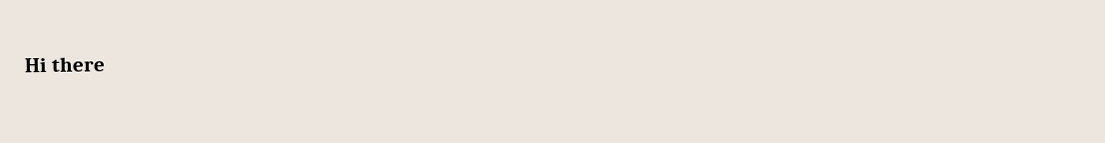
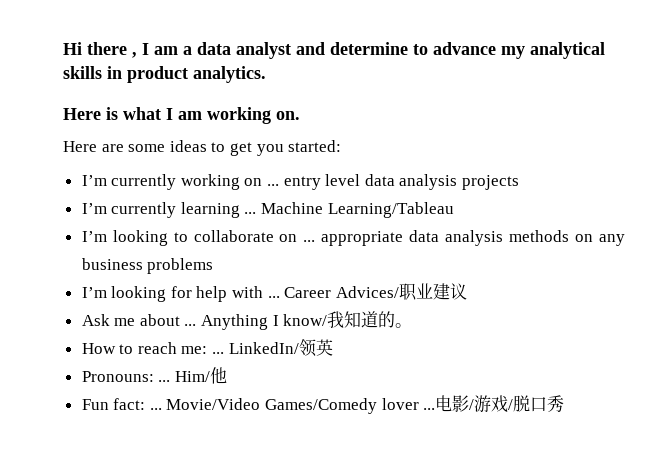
- Hi there
+ Hi there , I am a data analyst and determine to advance my analytical skills in product analytics.
+ Here is what I am working on.
+ Here are some ideas to get you started:
+ I’m currently working on ... entry level data analysis projects
+ I’m currently learning ... Machine Learning/Tableau
+ I’m looking to collaborate on ... appropriate data analysis methods on any business problems
+ I’m looking for help with ... Career Advices/职业建议
+ Ask me about ... Anything I know/我知道的。
+ How to reach me: ... LinkedIn/领英
+ Pronouns: ... Him/他
+ Fun fact: ... Movie/Video Games/Comedy lover ...电影/游戏/脱口秀

